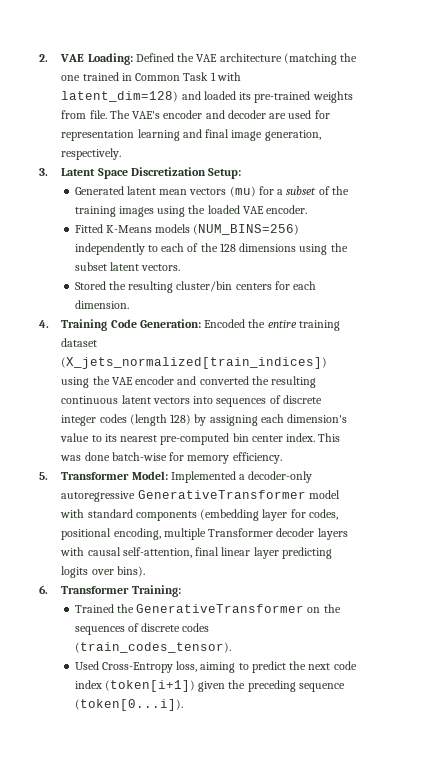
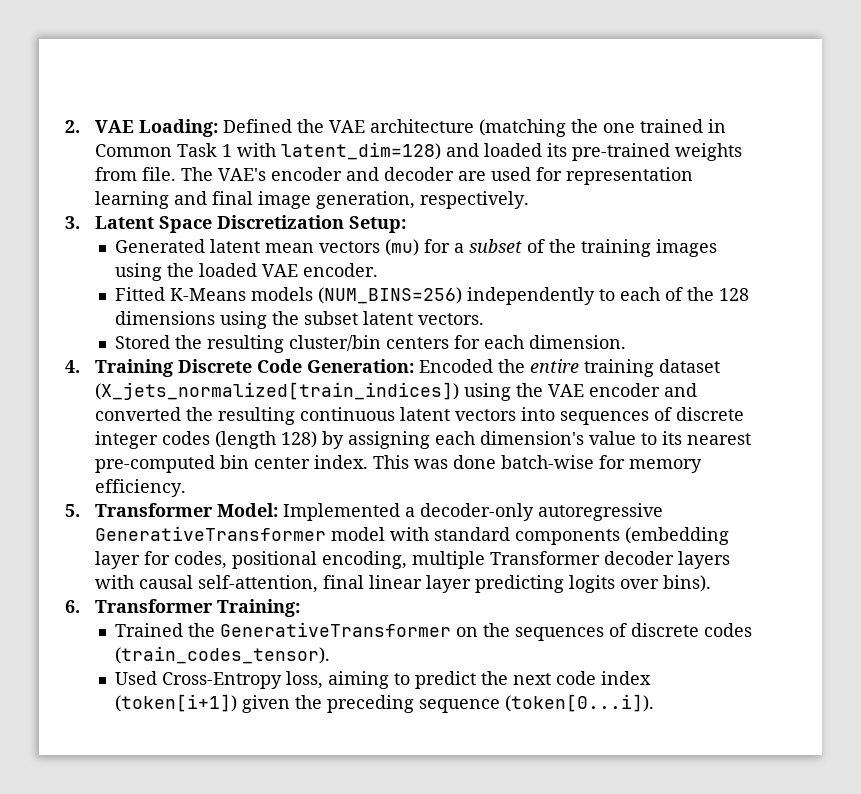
- 4. Training Code Generation: Encoded the entire training dataset (X_jets_normalized[train_indices]) using the VAE encoder and converted the resulting continuous latent vectors into sequences of discrete integer codes (length 128) by assigning each dimension's value to its nearest pre-computed bin center index.
+ 4. Training Discrete Code Generation: Encoded the entire training dataset (X_jets_normalized[train_indices]) using the VAE encoder and converted the resulting continuous latent vectors into sequences of discrete integer codes (length 128) by assigning each dimension's value to its nearest pre-computed bin center index.

